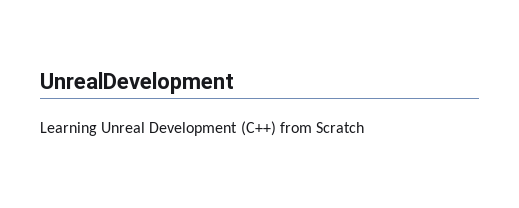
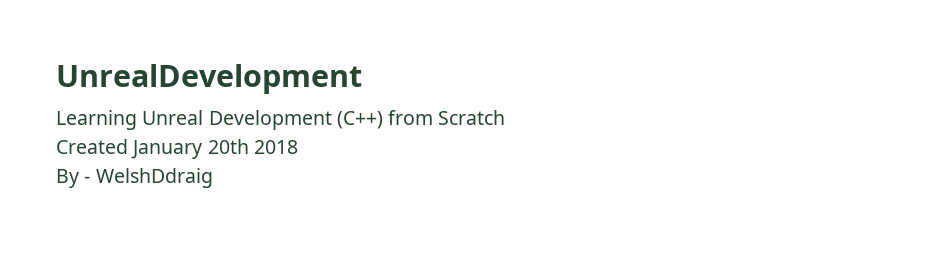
+ Created January 20th 2018
+ By - WelshDdraig

